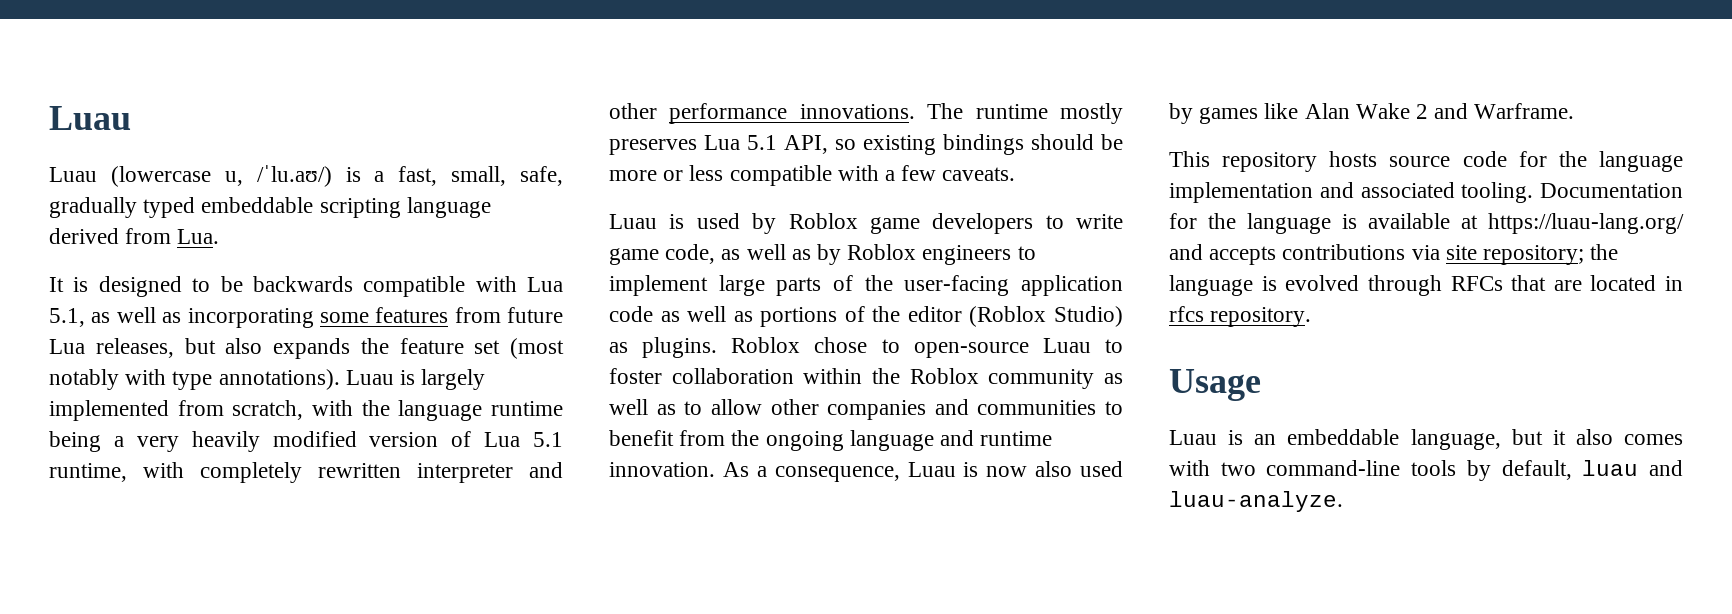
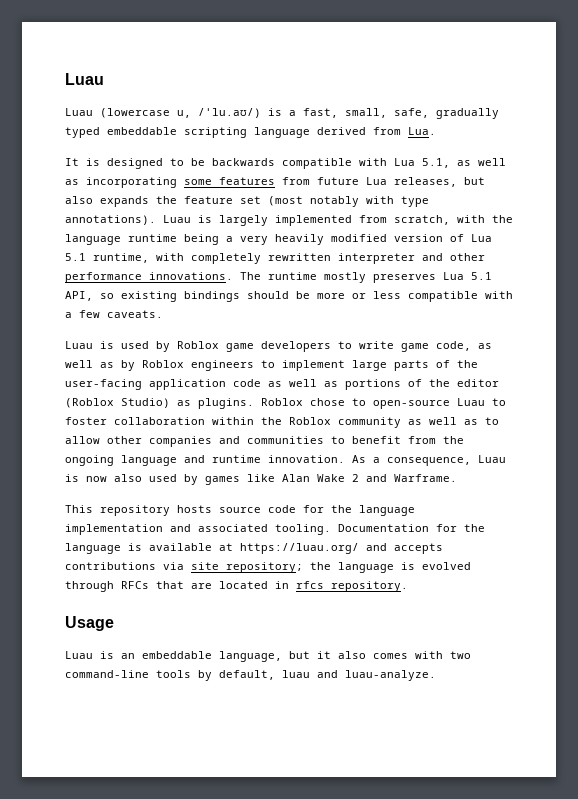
- Documentation for the language is available at https://luau-lang.org/ and accepts contributions via site repository; the language is evolved through RFCs that are located in rfcs repository.
+ Documentation for the language is available at https://luau.org/ and accepts contributions via site repository; the language is evolved through RFCs that are located in rfcs repository.

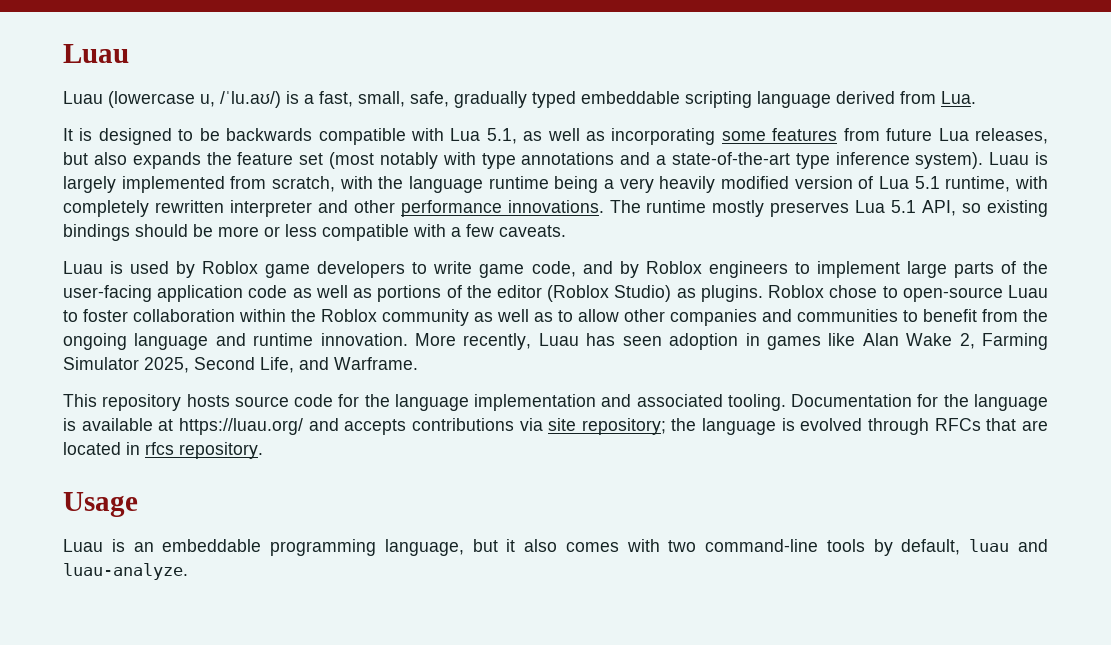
- It is designed to be backwards compatible with Lua 5.1, as well as incorporating some features from future Lua releases, but also expands the feature set (most notably with type annotations).
+ It is designed to be backwards compatible with Lua 5.1, as well as incorporating some features from future Lua releases, but also expands the feature set (most notably with type annotations and a state-of-the-art type inference system).
- Luau is used by Roblox game developers to write game code, as well as by Roblox engineers to implement large parts of the user-facing application code as well as portions of the editor (Roblox Studio) as plugins.
+ Luau is used by Roblox game developers to write game code, and by Roblox engineers to implement large parts of the user-facing application code as well as portions of the editor (Roblox Studio) as plugins.
- As a consequence, Luau is now also used by games like Alan Wake 2 and Warframe.
+ More recently, Luau has seen adoption in games like Alan Wake 2, Farming Simulator 2025, Second Life, and Warframe.
- Luau is an embeddable language, but it also comes with two command-line tools by default, luau and luau-analyze.
+ Luau is an embeddable programming language, but it also comes with two command-line tools by default, luau and luau-analyze.

